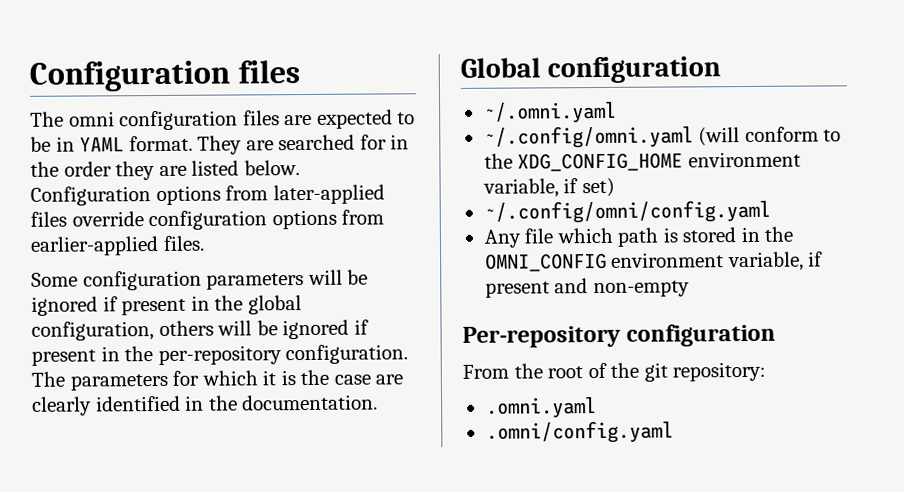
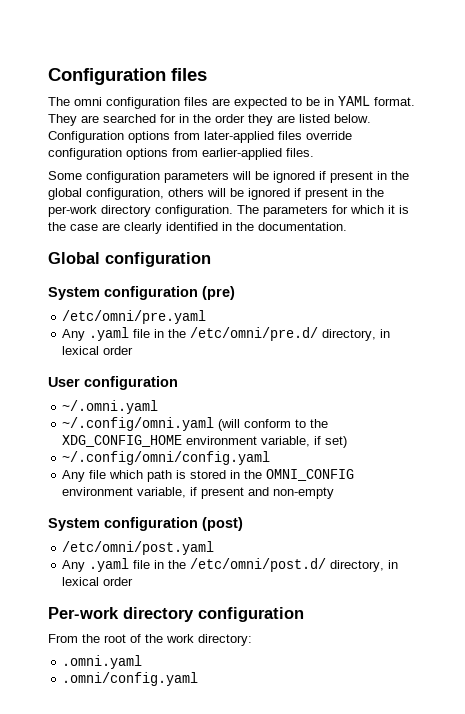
- Some configuration parameters will be ignored if present in the global configuration, others will be ignored if present in the per-repository configuration.
+ Some configuration parameters will be ignored if present in the global configuration, others will be ignored if present in the per-work directory configuration.
+ System configuration (pre)
+ /etc/omni/pre.yaml
+ Any .yaml file in the /etc/omni/pre.d/ directory, in lexical order
+ User configuration
- Per-repository configuration
+ System configuration (post)
+ /etc/omni/post.yaml
+ Any .yaml file in the /etc/omni/post.d/ directory, in lexical order
+ Per-work directory configuration
- From the root of the git repository:
+ From the root of the work directory:

